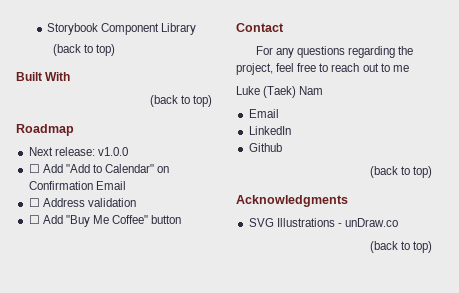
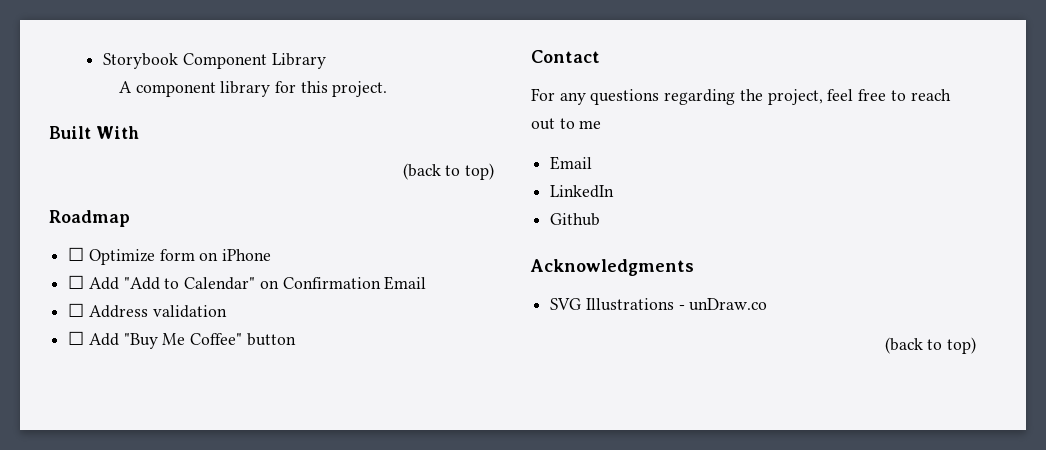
  Storybook Component Library
- (back to top)
+ A component library for this project.
- Next release: v1.0.0
+ ☐ Optimize form on iPhone
- Luke (Taek) Nam
  Github
- (back to top)

